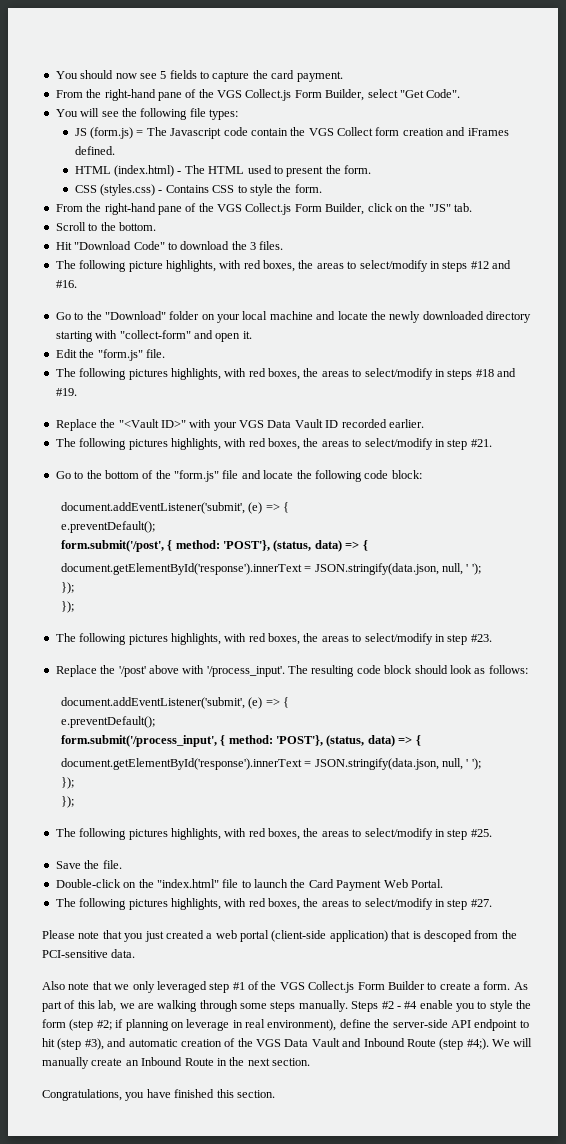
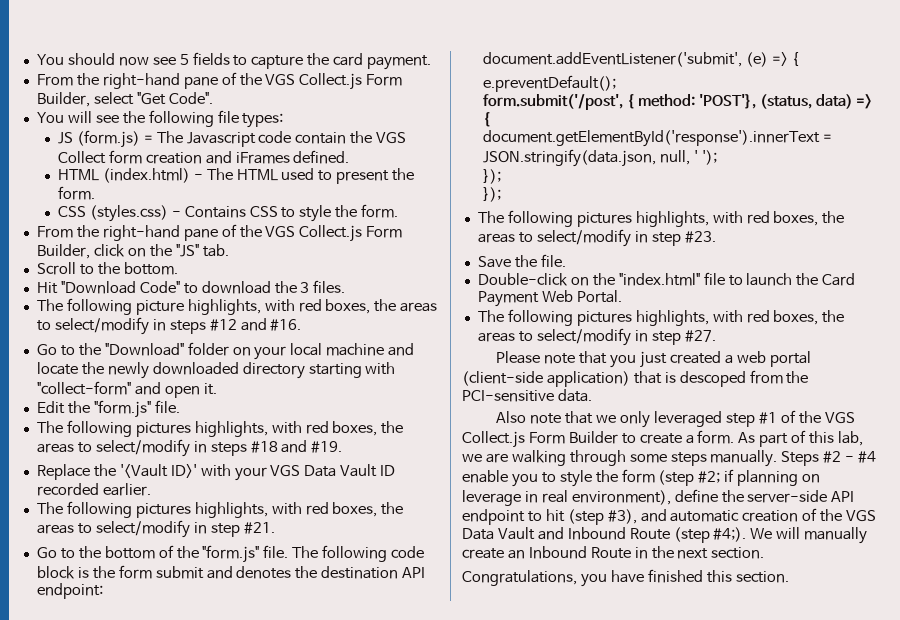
- Replace the "<Vault ID>" with your VGS Data Vault ID recorded earlier.
+ Replace the '<Vault ID>' with your VGS Data Vault ID recorded earlier.
- Go to the bottom of the "form.js" file and locate the following code block:
+ Go to the bottom of the "form.js" file. The following code block is the form submit and denotes the destination API endpoint:
- Replace the '/post' above with '/process_input'. The resulting code block should look as follows:
- document.addEventListener('submit', (e) => {
- e.preventDefault();
- form.submit('/process_input', { method: 'POST'}, (status, data) => {
- document.getElementById('response').innerText = JSON.stringify(data.json, null, ' ');
- });
- });
- The following pictures highlights, with red boxes, the areas to select/modify in step #25.

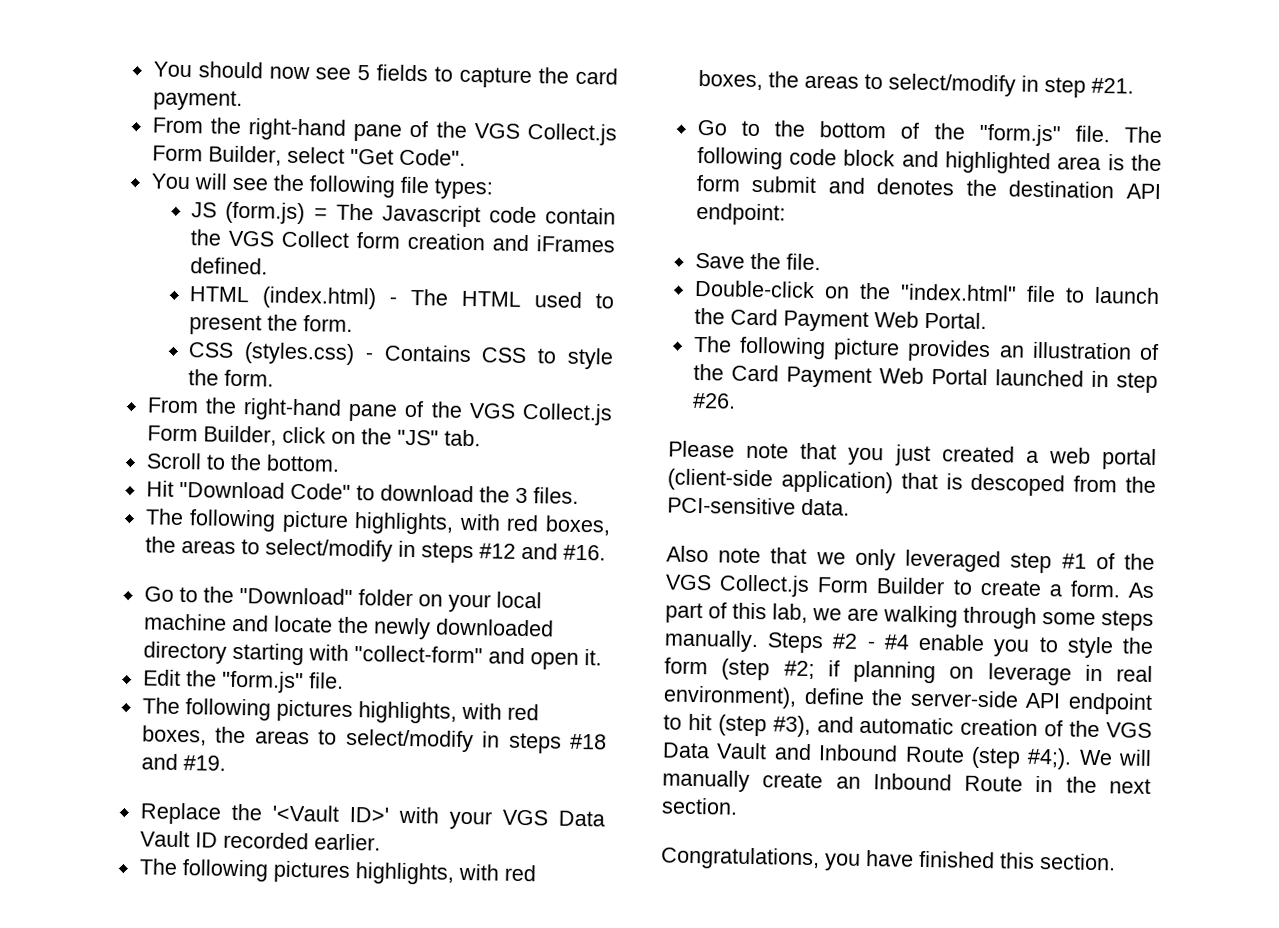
- The following code block is the form submit and denotes the destination API endpoint:
+ The following code block and highlighted area is the form submit and denotes the destination API endpoint:
- document.addEventListener('submit', (e) => {
- e.preventDefault();
- form.submit('/post', { method: 'POST'}, (status, data) => {
- document.getElementById('response').innerText = JSON.stringify(data.json, null, ' ');
- });
- });
- The following pictures highlights, with red boxes, the areas to select/modify in step #23.
- The following pictures highlights, with red boxes, the areas to select/modify in step #27.
+ The following picture provides an illustration of the Card Payment Web Portal launched in step #26.

